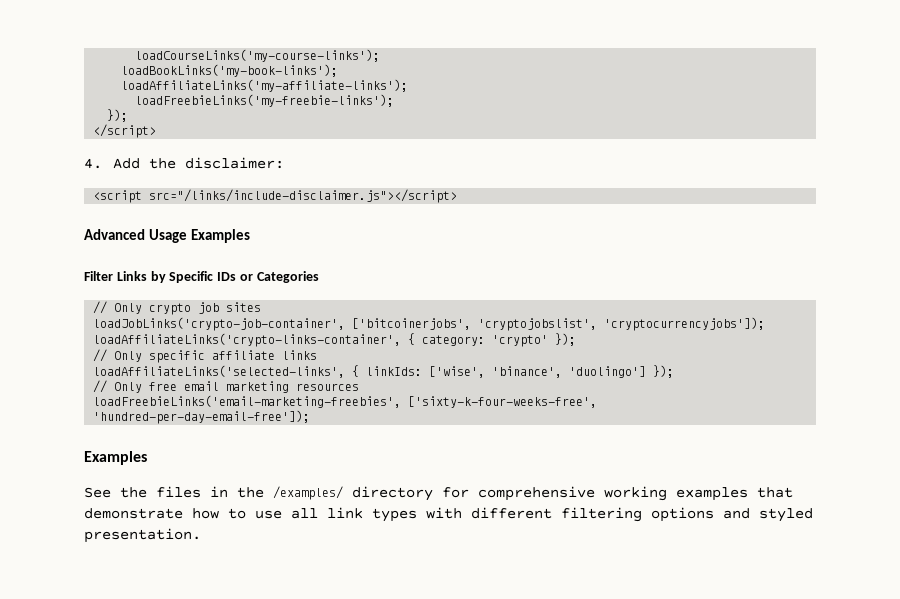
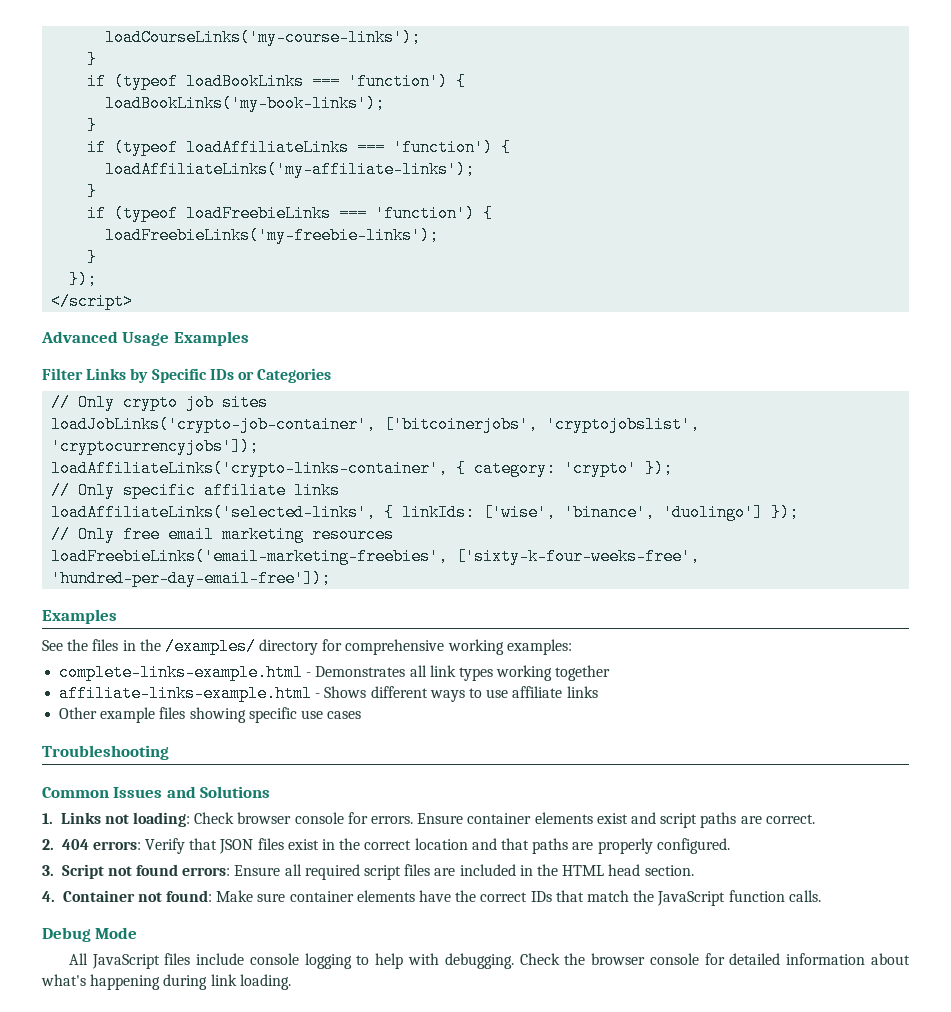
  loadCourseLinks('my-course-links');
+ }
+ if (typeof loadBookLinks === 'function') {
  loadBookLinks('my-book-links');
+ }
+ if (typeof loadAffiliateLinks === 'function') {
  loadAffiliateLinks('my-affiliate-links');
+ }
+ if (typeof loadFreebieLinks === 'function') {
  loadFreebieLinks('my-freebie-links');
+ }
- 4. Add the disclaimer:
- <script src="/links/include-disclaimer.js"></script>
- See the files in the /examples/ directory for comprehensive working examples that demonstrate how to use all link types with different filtering options and styled presentation.
+ See the files in the /examples/ directory for comprehensive working examples:
+ complete-links-example.html - Demonstrates all link types working together
+ affiliate-links-example.html - Shows different ways to use affiliate links
+ Other example files showing specific use cases
+ Troubleshooting
+ Common Issues and Solutions
+ 1. Links not loading: Check browser console for errors. Ensure container elements exist and script paths are correct.
+ 2. 404 errors: Verify that JSON files exist in the correct location and that paths are properly configured.
+ 3. Script not found errors: Ensure all required script files are included in the HTML head section.
+ 4. Container not found: Make sure container elements have the correct IDs that match the JavaScript function calls.
+ Debug Mode
+ All JavaScript files include console logging to help with debugging. Check the browser console for detailed information about what's happening during link loading.

